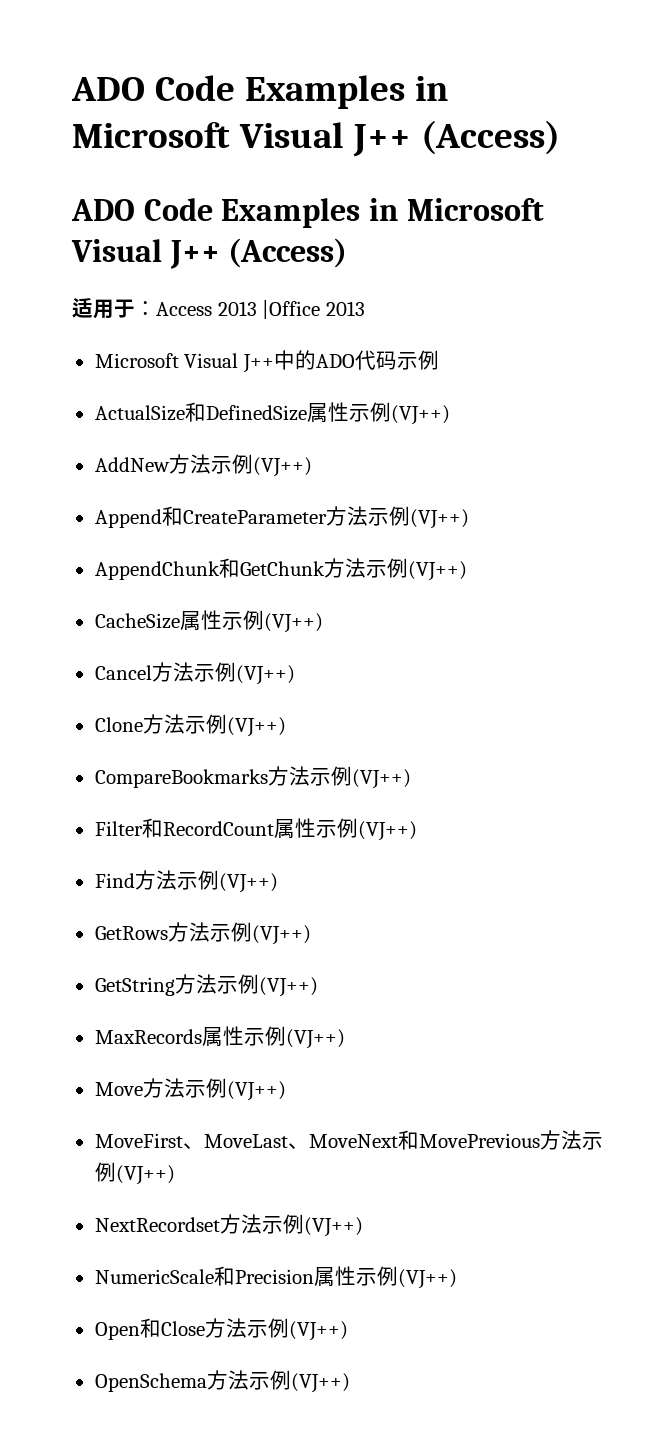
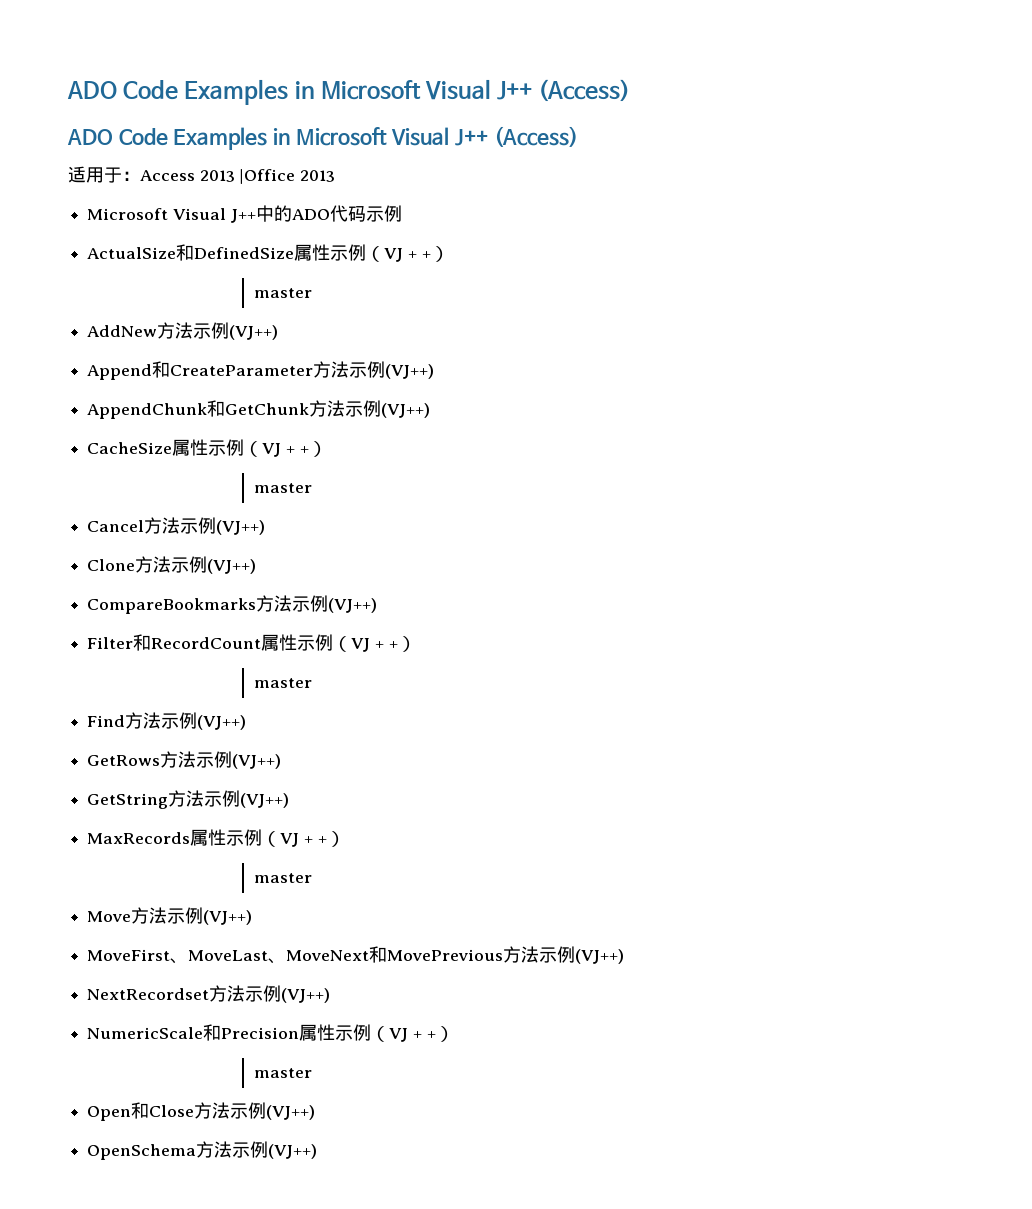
- ActualSize和DefinedSize属性示例(VJ++)
+ ActualSize和DefinedSize属性示例（VJ + +）
+ master
- CacheSize属性示例(VJ++)
+ CacheSize属性示例（VJ + +）
+ master
- Filter和RecordCount属性示例(VJ++)
+ Filter和RecordCount属性示例（VJ + +）
+ master
- MaxRecords属性示例(VJ++)
+ MaxRecords属性示例（VJ + +）
+ master
- NumericScale和Precision属性示例(VJ++)
+ NumericScale和Precision属性示例（VJ + +）
+ master

